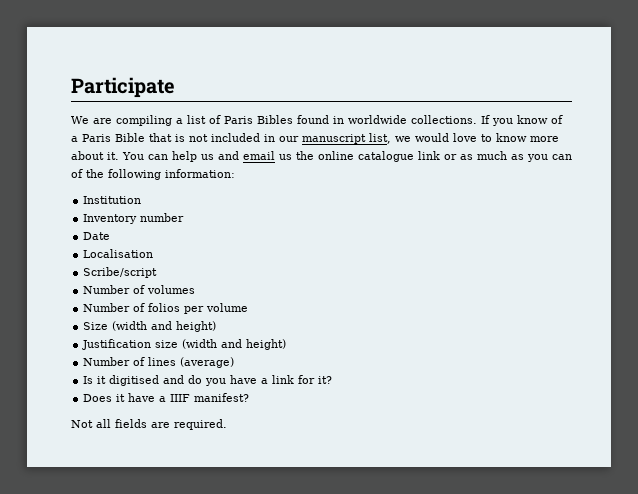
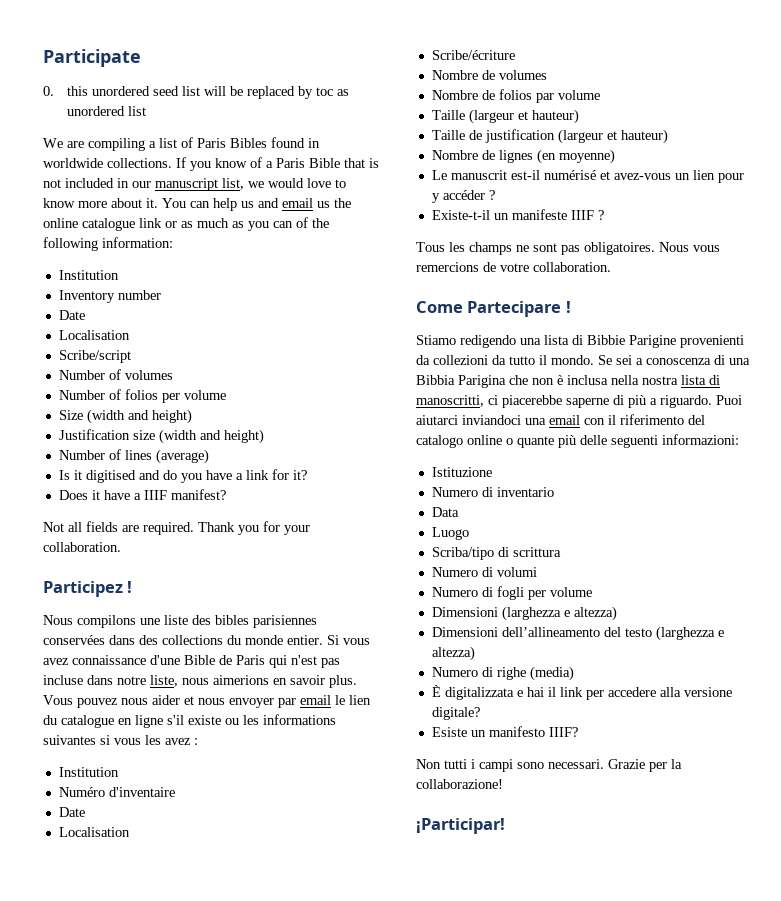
+ 0. this unordered seed list will be replaced by toc as unordered list
+ Thank you for your collaboration.
+ Participez !
+ Nous compilons une liste des bibles parisiennes conservées dans des collections du monde entier. Si vous avez connaissance d'une Bible de Paris qui n'est pas incluse dans notre liste, nous aimerions en savoir plus. Vous pouvez nous aider et nous envoyer par email le lien du catalogue en ligne s'il existe ou les informations suivantes si vous les avez :
+ Institution
+ Numéro d'inventaire
+ Date
+ Localisation
+ Scribe/écriture
+ Nombre de volumes
+ Nombre de folios par volume
+ Taille (largeur et hauteur)
+ Taille de justification (largeur et hauteur)
+ Nombre de lignes (en moyenne)
+ Le manuscrit est-il numérisé et avez-vous un lien pour y accéder ?
+ Existe-t-il un manifeste IIIF ?
+ Tous les champs ne sont pas obligatoires. Nous vous remercions de votre collaboration.
+ Come Partecipare !
+ Stiamo redigendo una lista di Bibbie Parigine provenienti da collezioni da tutto il mondo. Se sei a conoscenza di una Bibbia Parigina che non è inclusa nella nostra lista di manoscritti, ci piacerebbe saperne di più a riguardo. Puoi aiutarci inviandoci una email con il riferimento del catalogo online o quante più delle seguenti informazioni:
+ Istituzione
+ Numero di inventario
+ Data
+ Luogo
+ Scriba/tipo di scrittura
+ Numero di volumi
+ Numero di fogli per volume
+ Dimensioni (larghezza e altezza)
+ Dimensioni dell’allineamento del testo (larghezza e altezza)
+ Numero di righe (media)
+ È digitalizzata e hai il link per accedere alla versione digitale?
+ Esiste un manifesto IIIF?
+ Non tutti i campi sono necessari. Grazie per la collaborazione!
+ ¡Participar!

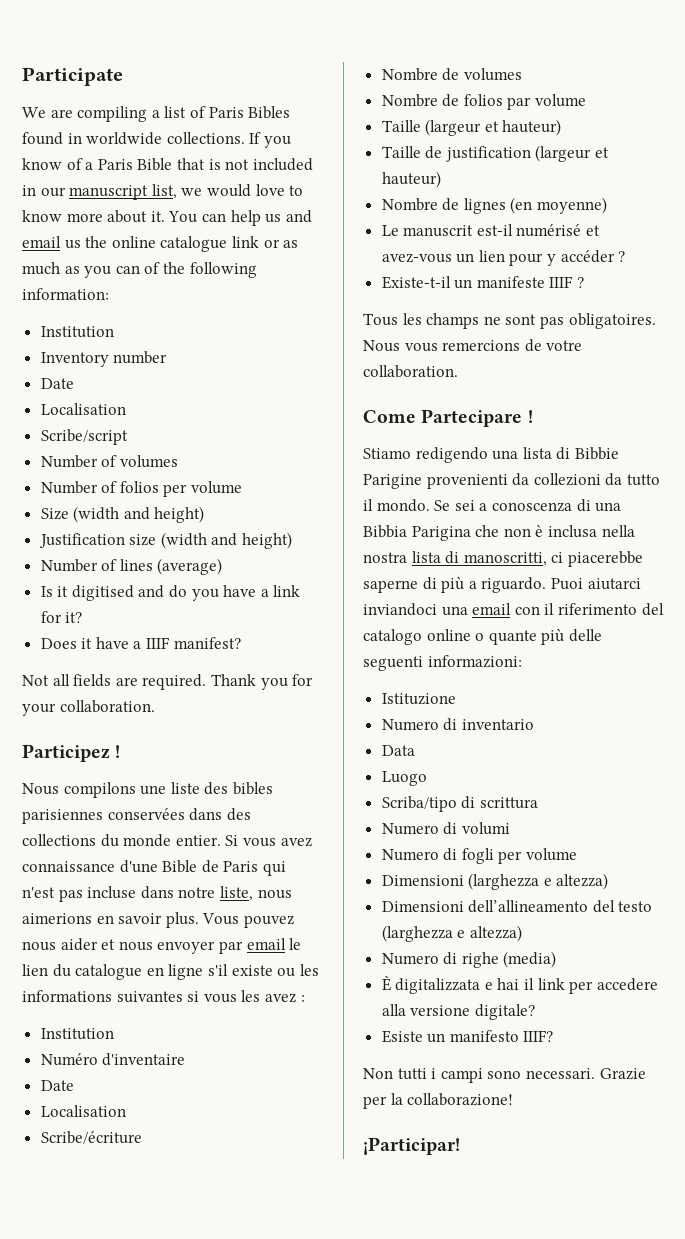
- 0. this unordered seed list will be replaced by toc as unordered list

